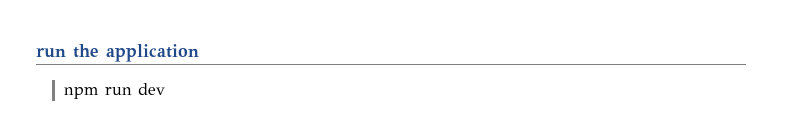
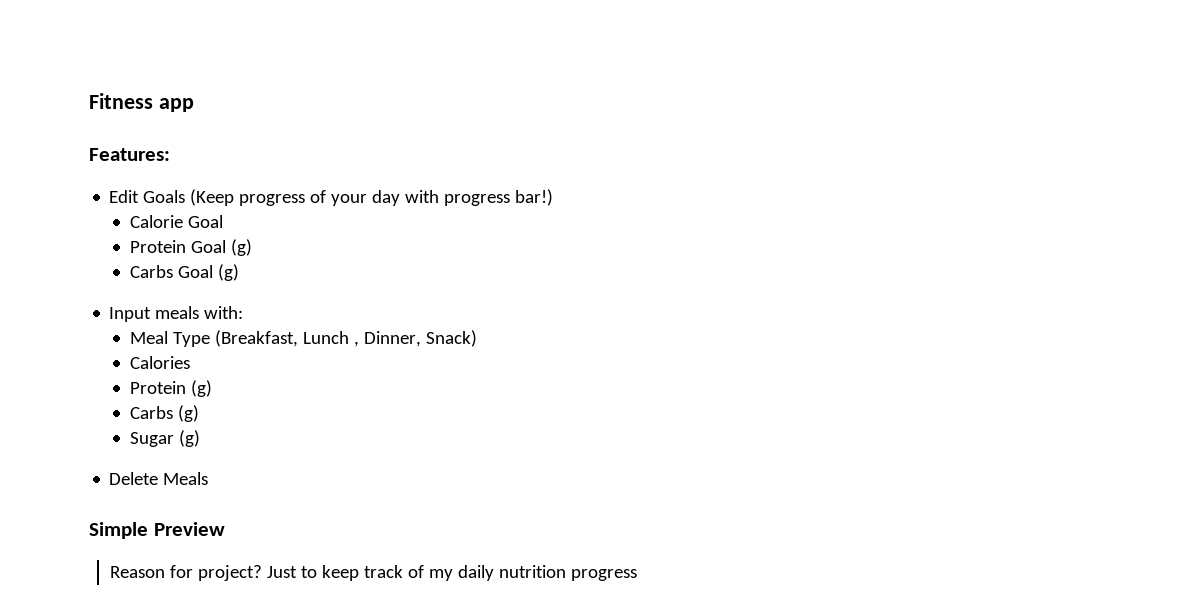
- run the application
- npm run dev
+ Fitness app
+ Features:
+ Edit Goals (Keep progress of your day with progress bar!)
+ Calorie Goal
+ Protein Goal (g)
+ Carbs Goal (g)
+ Input meals with:
+ Meal Type (Breakfast, Lunch , Dinner, Snack)
+ Calories
+ Protein (g)
+ Carbs (g)
+ Sugar (g)
+ Delete Meals
+ Simple Preview
+ Reason for project? Just to keep track of my daily nutrition progress

